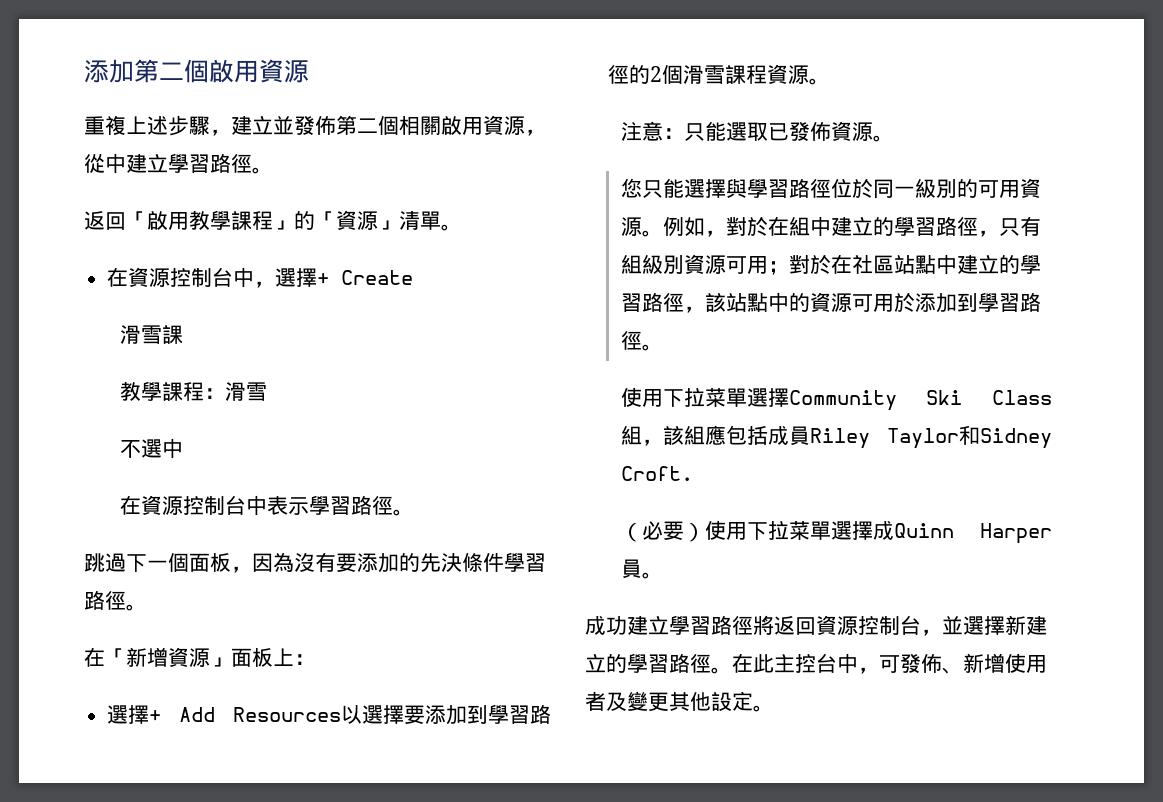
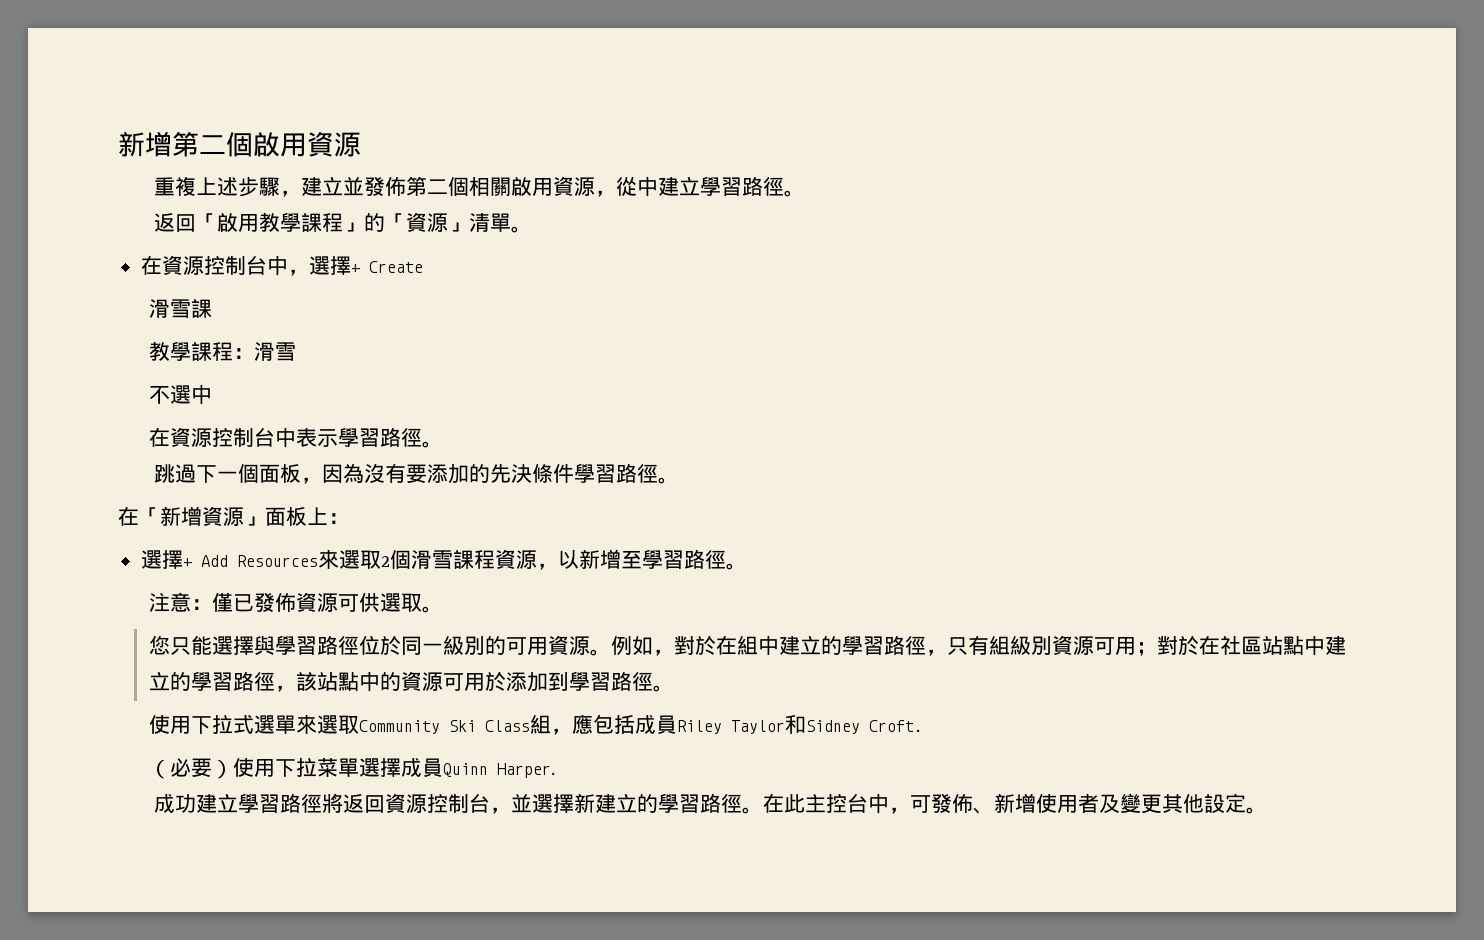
- 添加第二個啟用資源
+ 新增第二個啟用資源
- 選擇+ Add Resources以選擇要添加到學習路徑的2個滑雪課程資源。
+ 選擇+ Add Resources來選取2個滑雪課程資源，以新增至學習路徑。
- 注意：只能選取已發佈資源。
+ 注意：僅已發佈資源可供選取。
- 使用下拉菜單選擇Community Ski Class組，該組應包括成員Riley Taylor和Sidney Croft.
+ 使用下拉式選單來選取Community Ski Class組，應包括成員Riley Taylor和Sidney Croft.
- （必要）使用下拉菜單選擇成Quinn Harper員。
+ （必要）使用下拉菜單選擇成員Quinn Harper.

